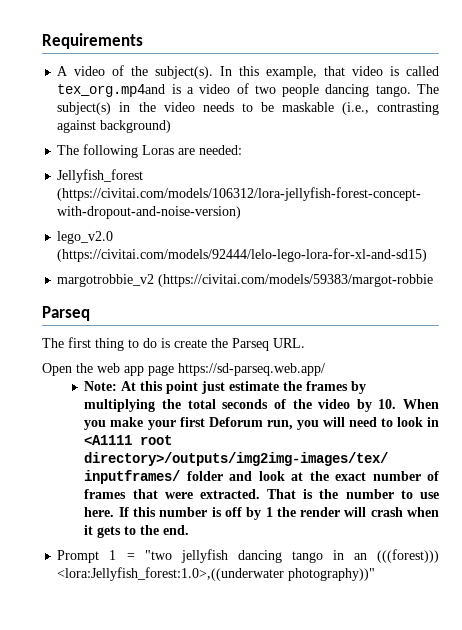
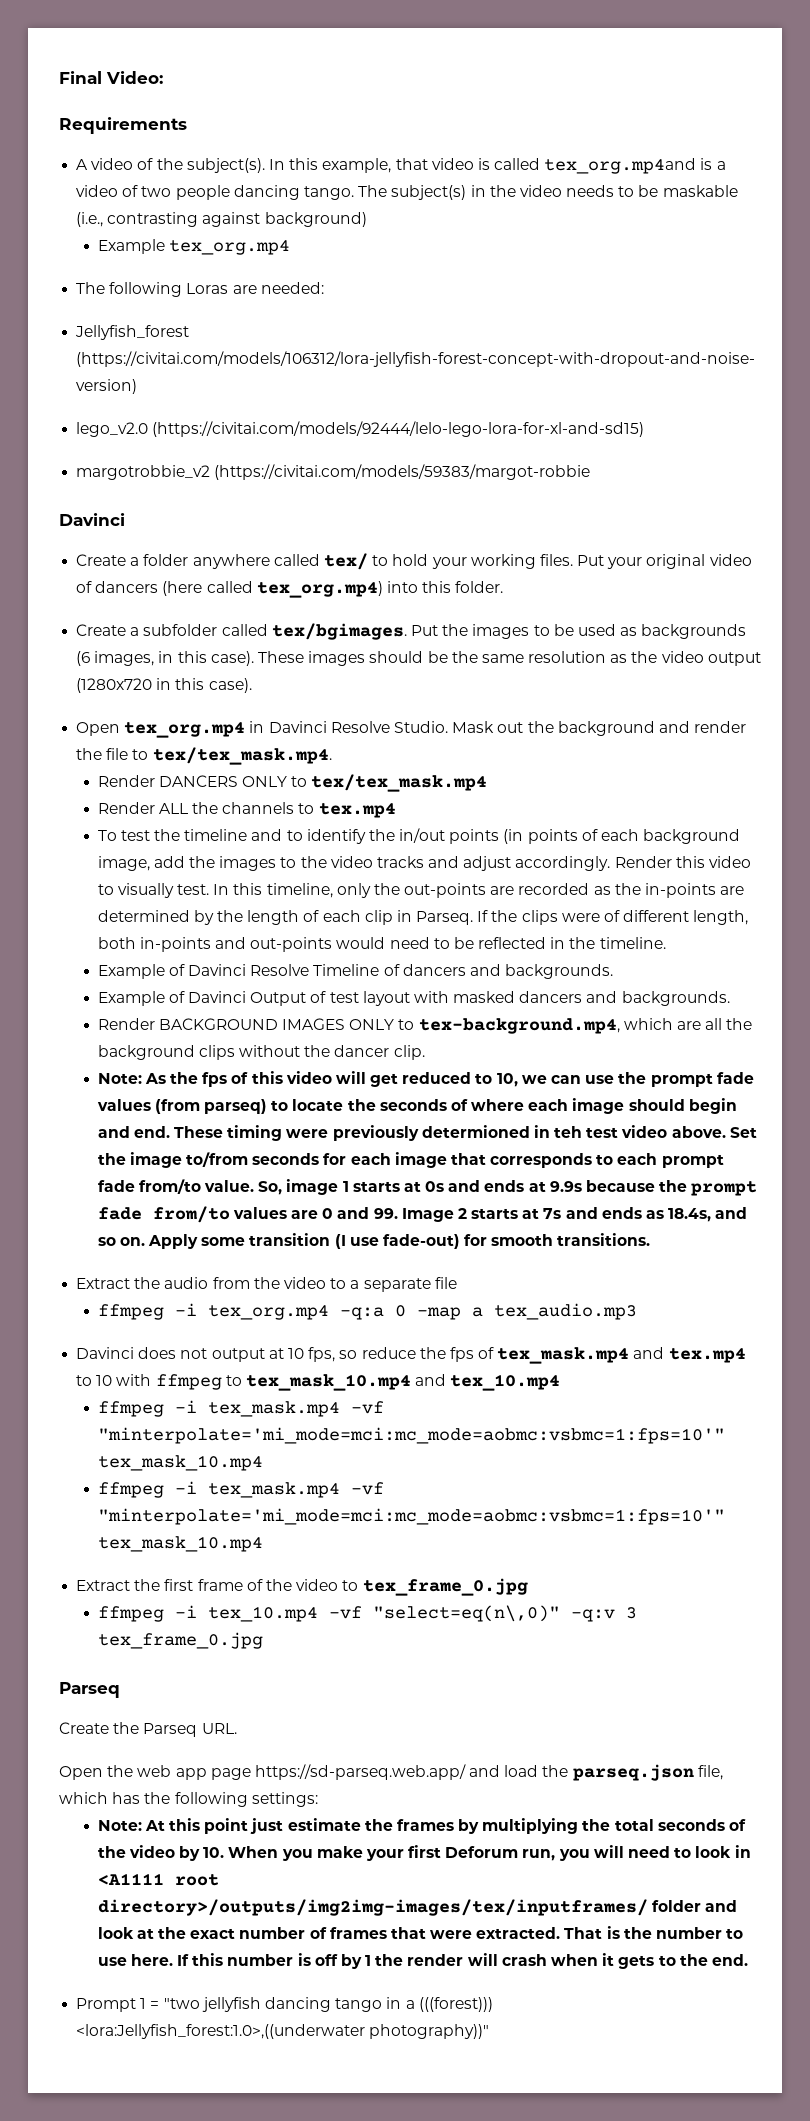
+ Final Video:
+ Example tex_org.mp4
  margotrobbie_v2 (https://civitai.com/models/59383/margot-robbie
+ Davinci
+ Create a folder anywhere called tex/ to hold your working files. Put your original video of dancers (here called tex_org.mp4) into this folder.
+ Create a subfolder called tex/bgimages. Put the images to be used as backgrounds (6 images, in this case). These images should be the same resolution as the video output (1280x720 in this case).
+ Open tex_org.mp4 in Davinci Resolve Studio. Mask out the background and render the file to tex/tex_mask.mp4.
+ Render DANCERS ONLY to tex/tex_mask.mp4
+ Render ALL the channels to tex.mp4
+ To test the timeline and to identify the in/out points (in points of each background image, add the images to the video tracks and adjust accordingly. Render this video to visually test. In this timeline, only the out-points are recorded as the in-points are determined by the length of each clip in Parseq. If the clips were of different length, both in-points and out-points would need to be reflected in the timeline.
+ Example of Davinci Resolve Timeline of dancers and backgrounds.
+ Example of Davinci Output of test layout with masked dancers and backgrounds.
+ Render BACKGROUND IMAGES ONLY to tex-background.mp4, which are all the background clips without the dancer clip.
+ Note: As the fps of this video will get reduced to 10, we can use the prompt fade values (from parseq) to locate the seconds of where each image should begin and end. These timing were previously determioned in teh test video above. Set the image to/from seconds for each image that corresponds to each prompt fade from/to value. So, image 1 starts at 0s and ends at 9.9s because the prompt fade from/to values are 0 and 99. Image 2 starts at 7s and ends as 18.4s, and so on. Apply some transition (I use fade-out) for smooth transitions.
+ Extract the audio from the video to a separate file
+ ffmpeg -i tex_org.mp4 -q:a 0 -map a tex_audio.mp3
+ Davinci does not output at 10 fps, so reduce the fps of tex_mask.mp4 and tex.mp4 to 10 with ffmpeg to tex_mask_10.mp4 and tex_10.mp4
+ ffmpeg -i tex_mask.mp4 -vf "minterpolate='mi_mode=mci:mc_mode=aobmc:vsbmc=1:fps=10'" tex_mask_10.mp4
+ ffmpeg -i tex_mask.mp4 -vf "minterpolate='mi_mode=mci:mc_mode=aobmc:vsbmc=1:fps=10'" tex_mask_10.mp4
+ Extract the first frame of the video to tex_frame_0.jpg
+ ffmpeg -i tex_10.mp4 -vf "select=eq(n\,0)" -q:v 3 tex_frame_0.jpg
  Parseq
- The first thing to do is create the Parseq URL.
+ Create the Parseq URL.
- Open the web app page https://sd-parseq.web.app/
+ Open the web app page https://sd-parseq.web.app/ and load the parseq.json file, which has the following settings:
- Prompt 1 = "two jellyfish dancing tango in an (((forest))) <lora:Jellyfish_forest:1.0>,((underwater photography))"
+ Prompt 1 = "two jellyfish dancing tango in a (((forest))) <lora:Jellyfish_forest:1.0>,((underwater photography))"

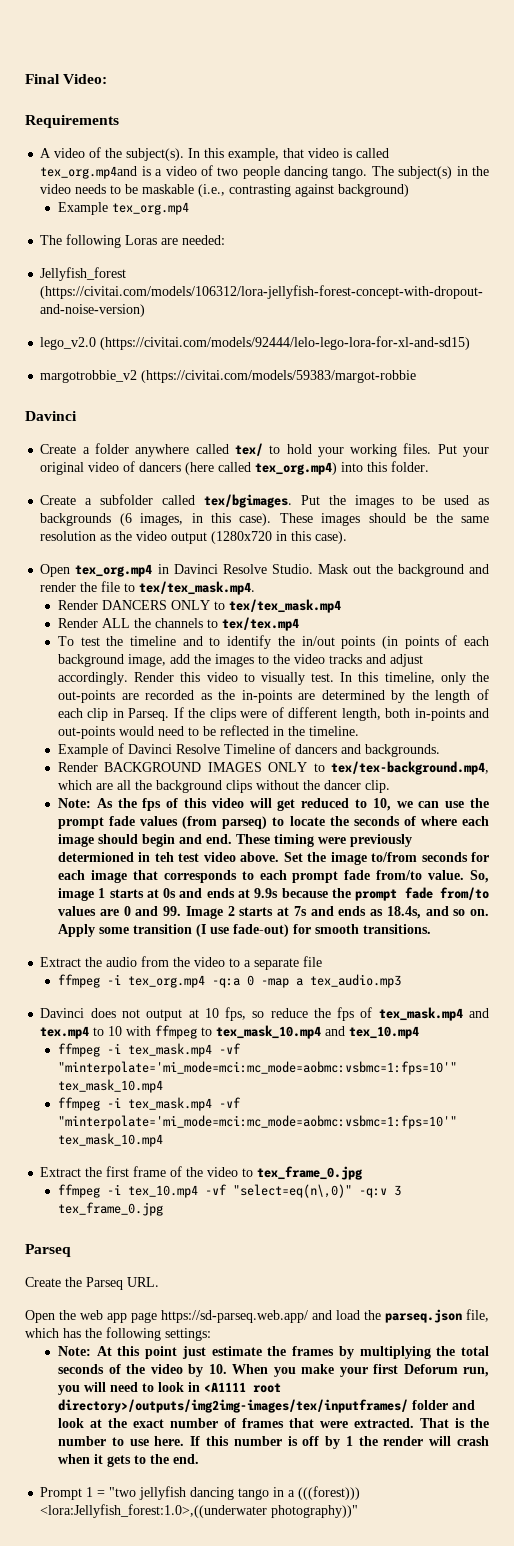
- Render ALL the channels to tex.mp4
+ Render ALL the channels to tex/tex.mp4
- Example of Davinci Output of test layout with masked dancers and backgrounds.
- Render BACKGROUND IMAGES ONLY to tex-background.mp4, which are all the background clips without the dancer clip.
+ Render BACKGROUND IMAGES ONLY to tex/tex-background.mp4, which are all the background clips without the dancer clip.

